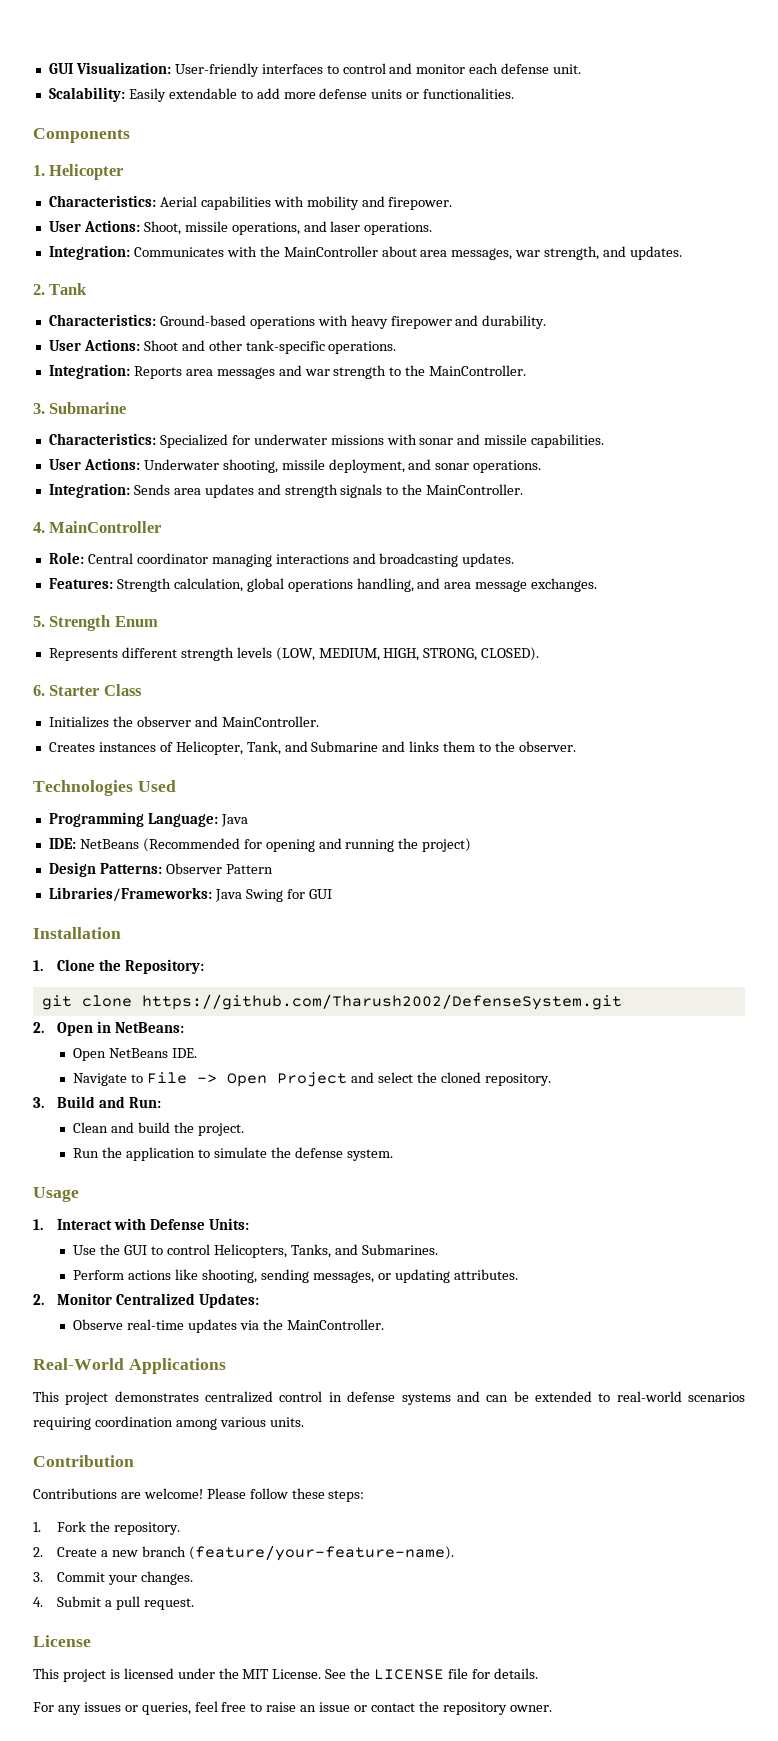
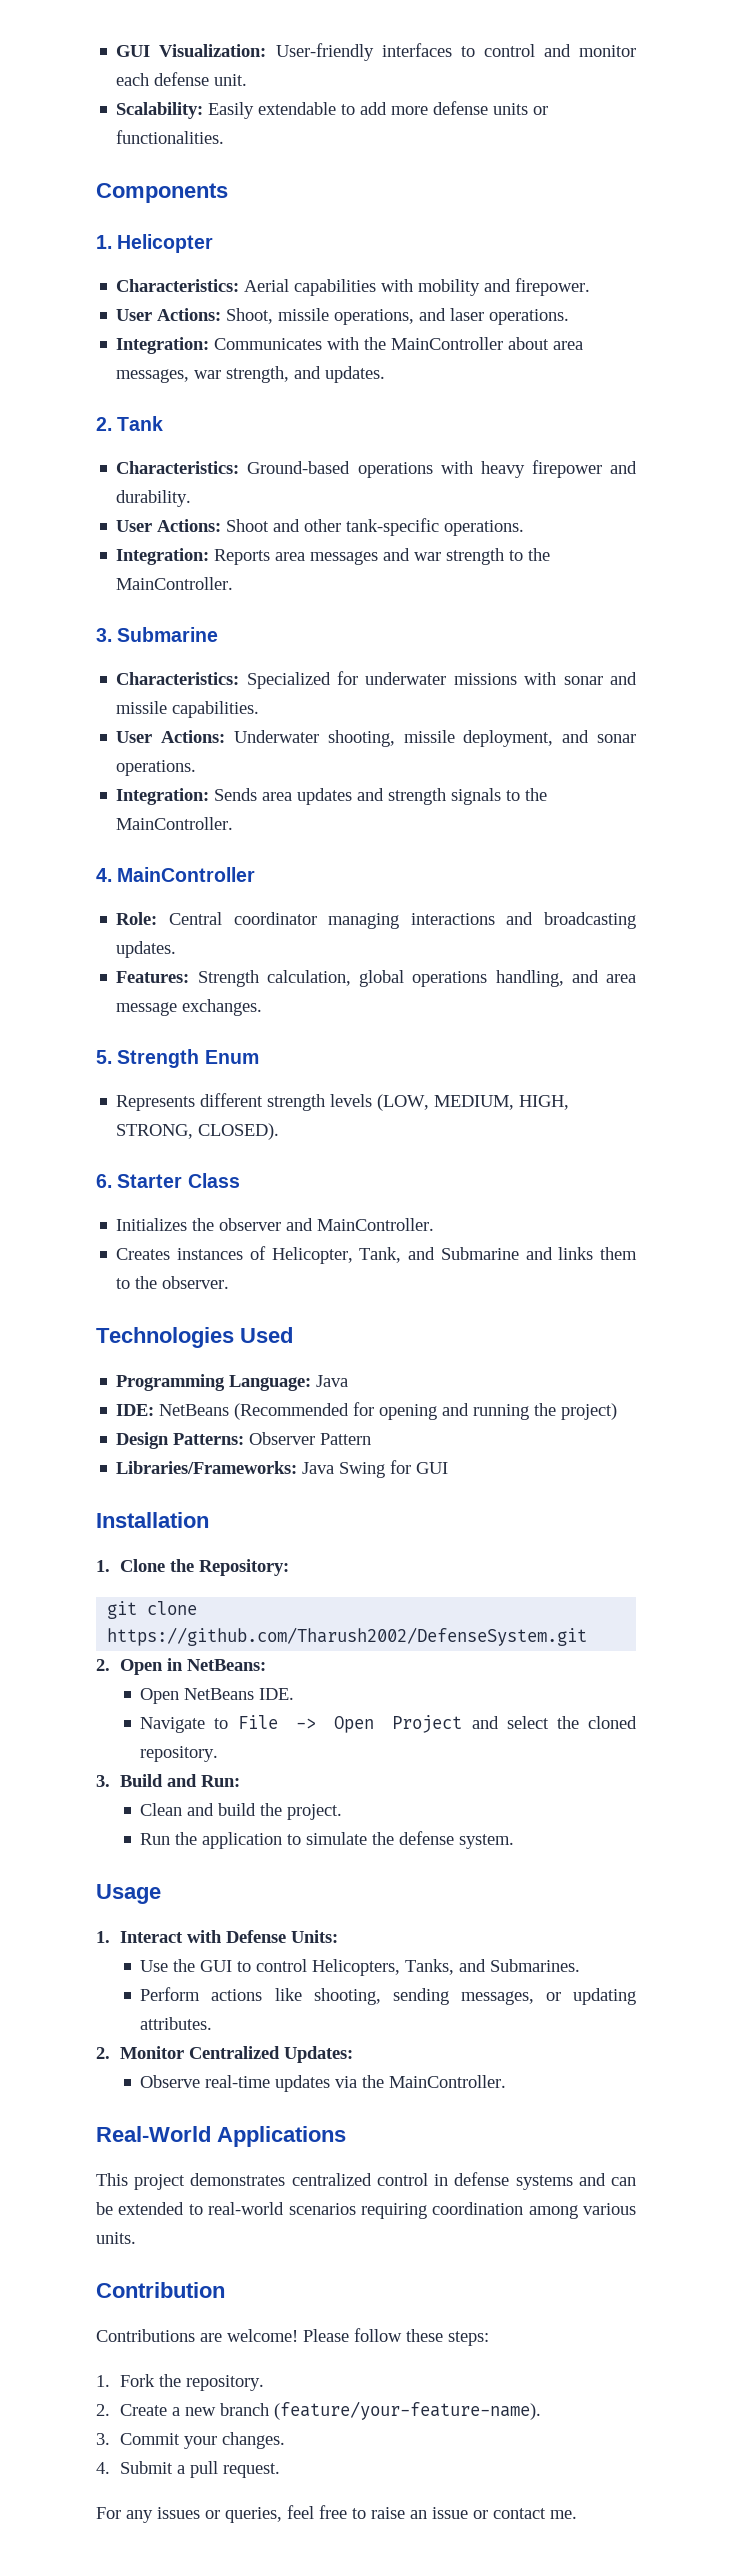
- License
- This project is licensed under the MIT License. See the LICENSE file for details.
- For any issues or queries, feel free to raise an issue or contact the repository owner.
+ For any issues or queries, feel free to raise an issue or contact me.

